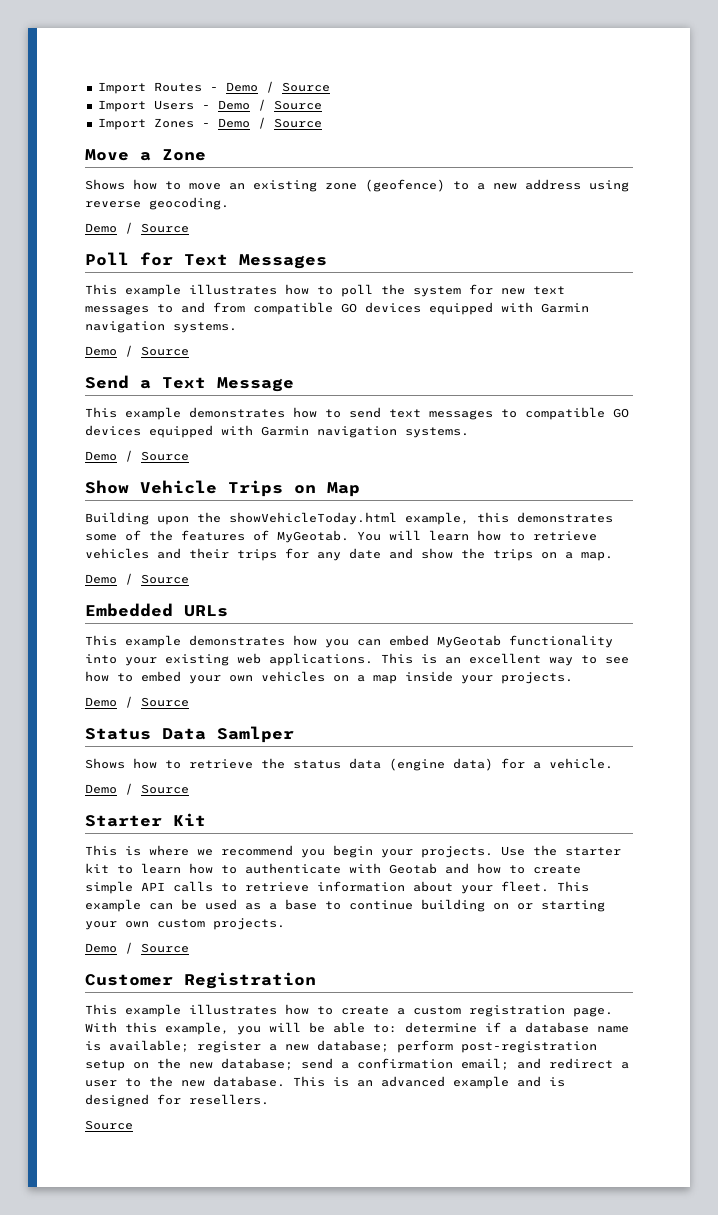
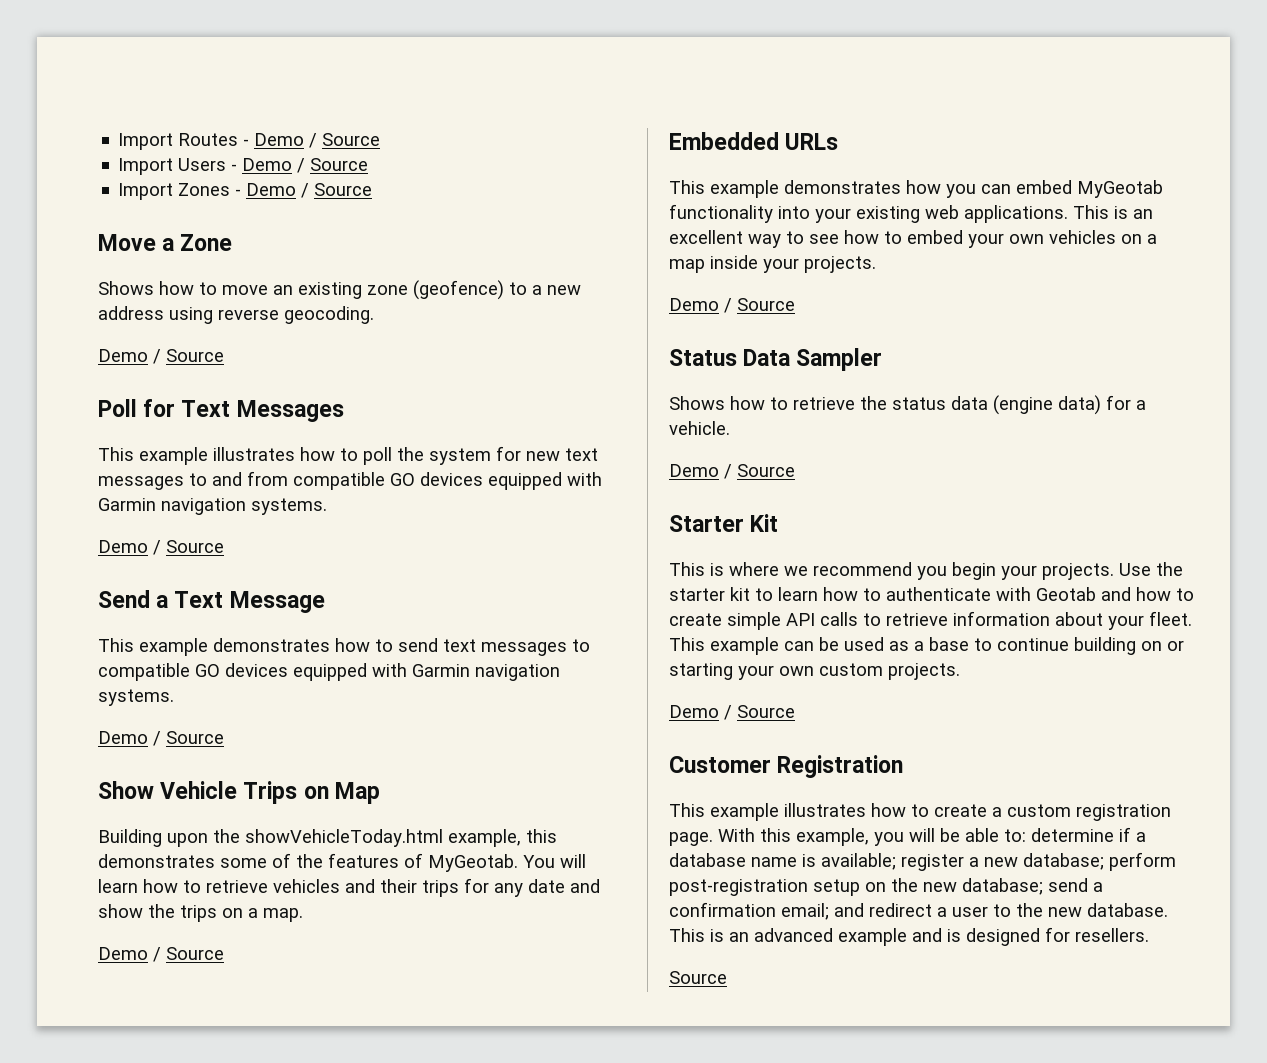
- Status Data Samlper
+ Status Data Sampler

